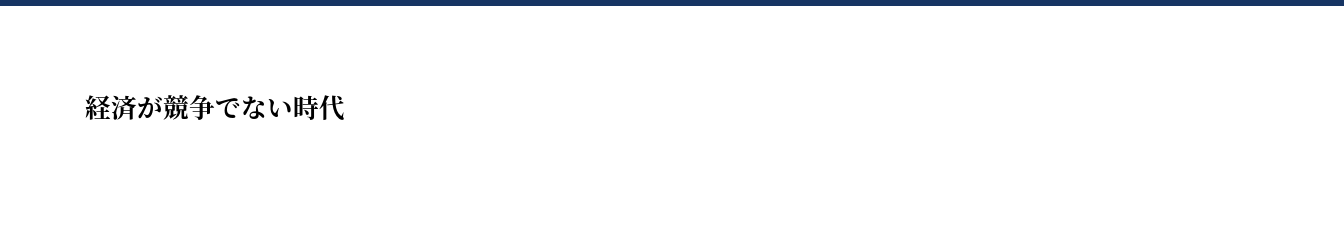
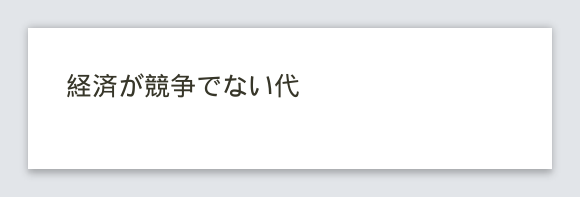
- 経済が競争でない時代
+ 経済が競争でない代

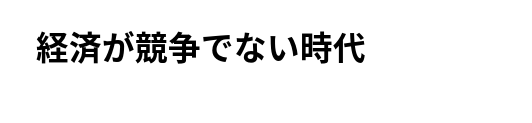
- 経済が競争でない代
+ 経済が競争でない時代

